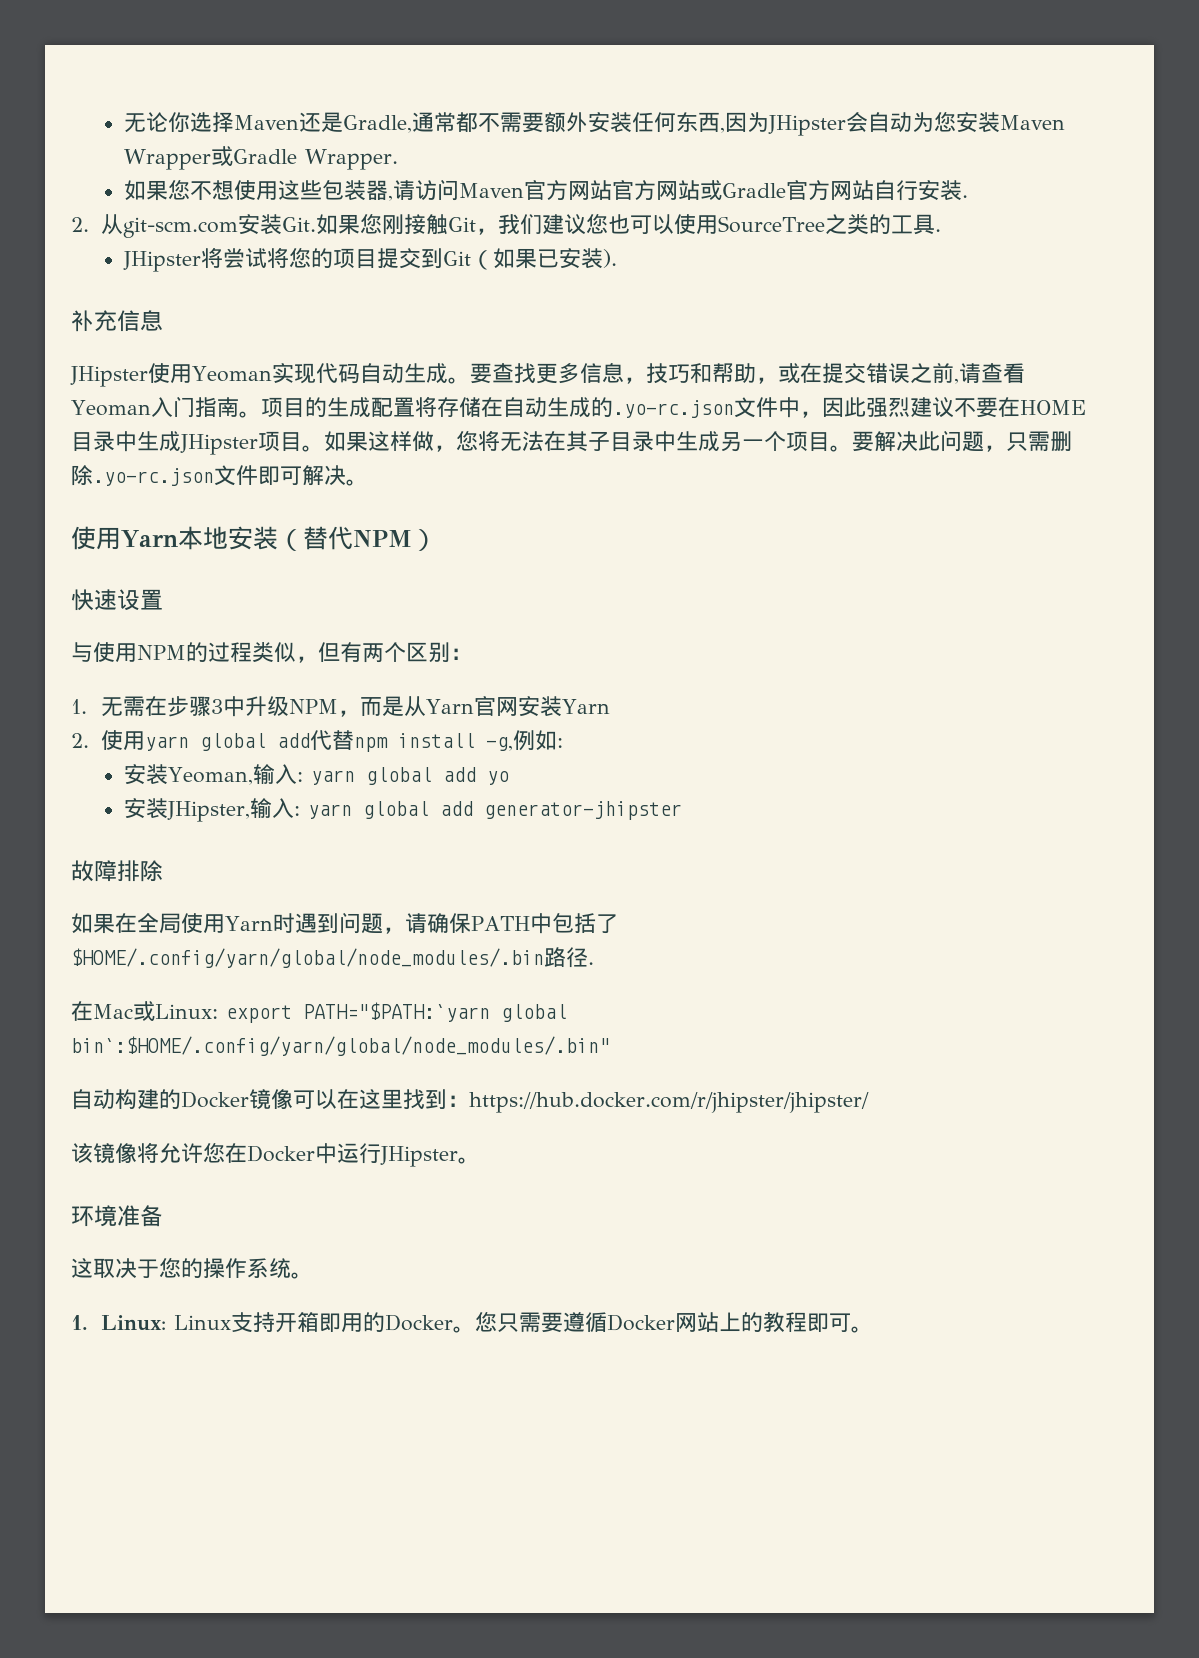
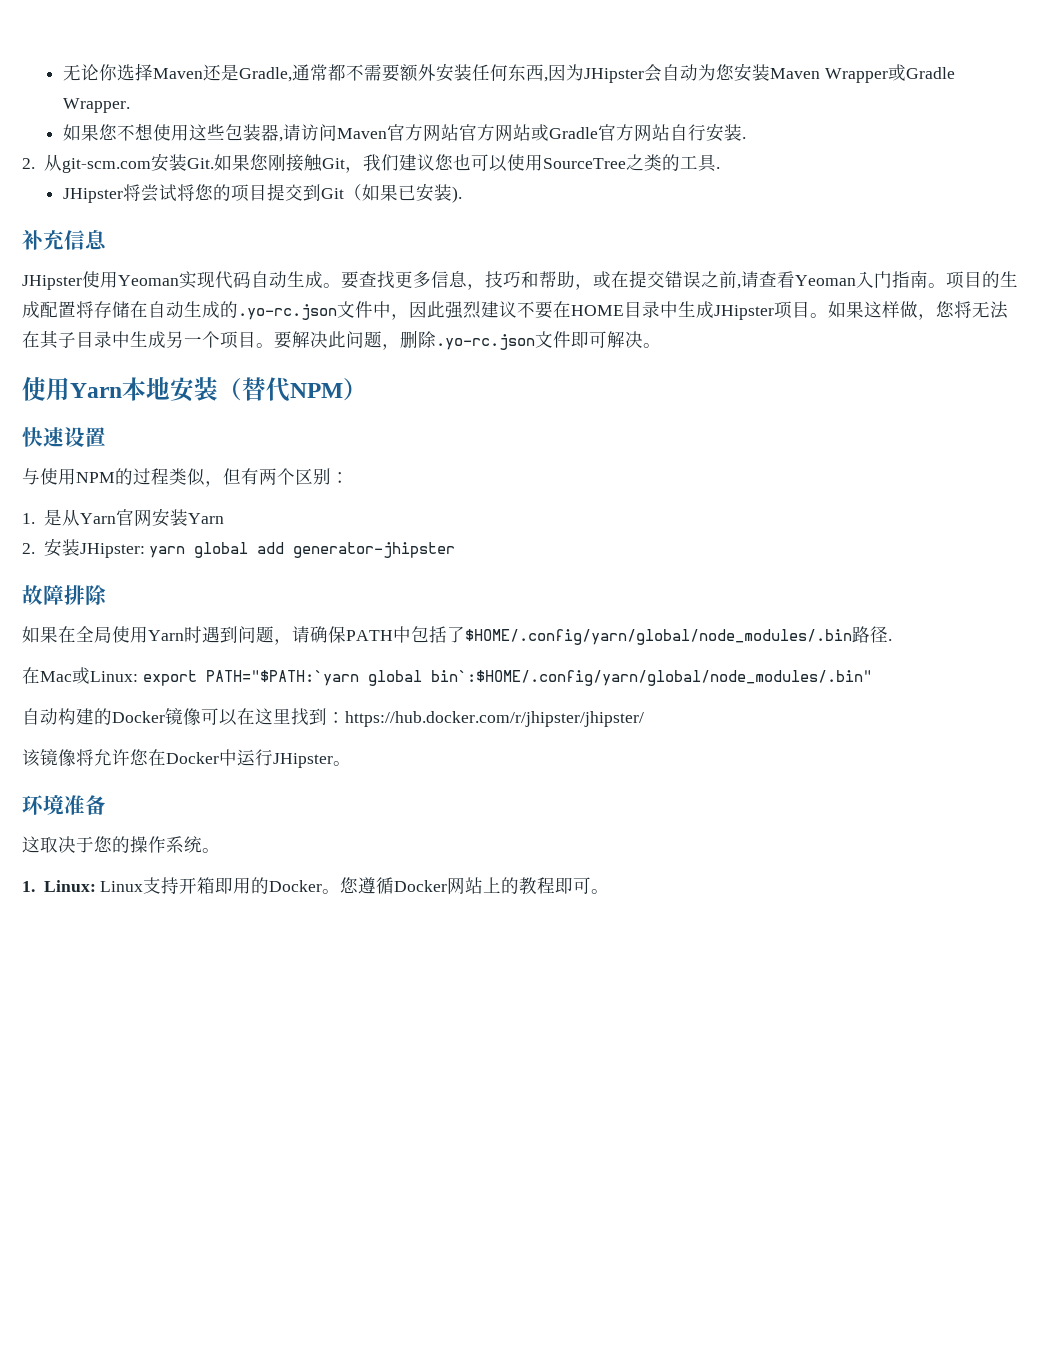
- 要解决此问题，只需删除.yo-rc.json文件即可解决。
+ 要解决此问题，删除.yo-rc.json文件即可解决。
- 1.无需在步骤3中升级NPM，而是从Yarn官网安装Yarn
+ 1.是从Yarn官网安装Yarn
- 2.使用yarn global add代替npm install -g,例如:
- 安装Yeoman,输入: yarn global add yo
- 安装JHipster,输入: yarn global add generator-jhipster
+ 2.安装JHipster: yarn global add generator-jhipster
- 您只需要遵循Docker网站上的教程即可。
+ 您遵循Docker网站上的教程即可。

